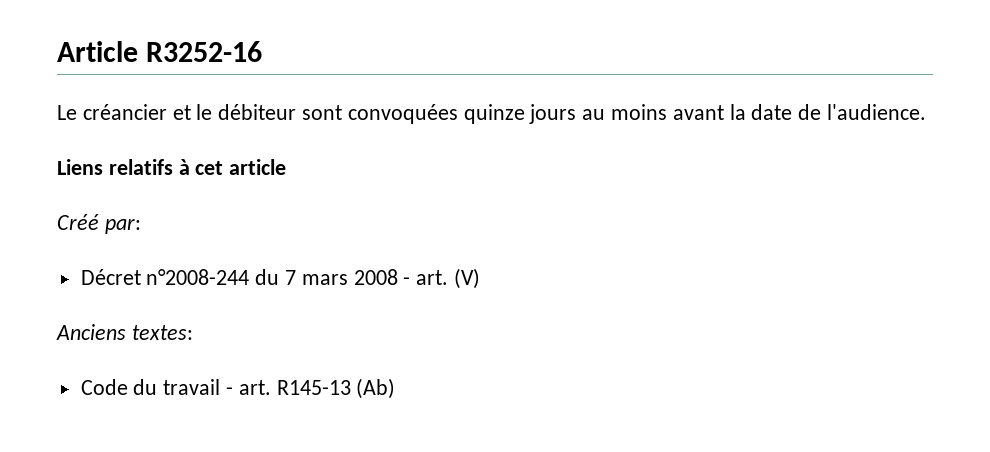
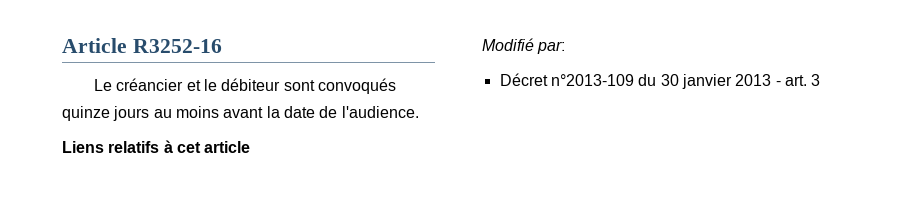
- Le créancier et le débiteur sont convoquées quinze jours au moins avant la date de l'audience.
+ Le créancier et le débiteur sont convoqués quinze jours au moins avant la date de l'audience.
- Créé par:
+ Modifié par:
- Décret n°2008-244 du 7 mars 2008 - art. (V)
- Anciens textes:
- Code du travail - art. R145-13 (Ab)
+ Décret n°2013-109 du 30 janvier 2013 - art. 3

